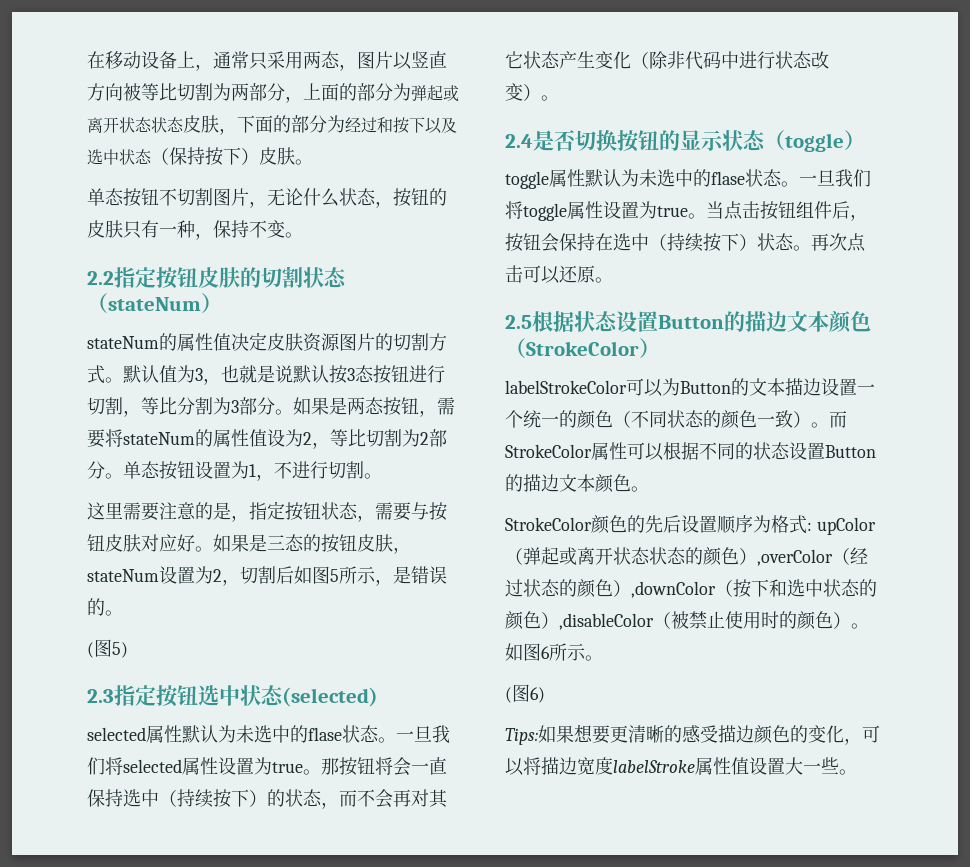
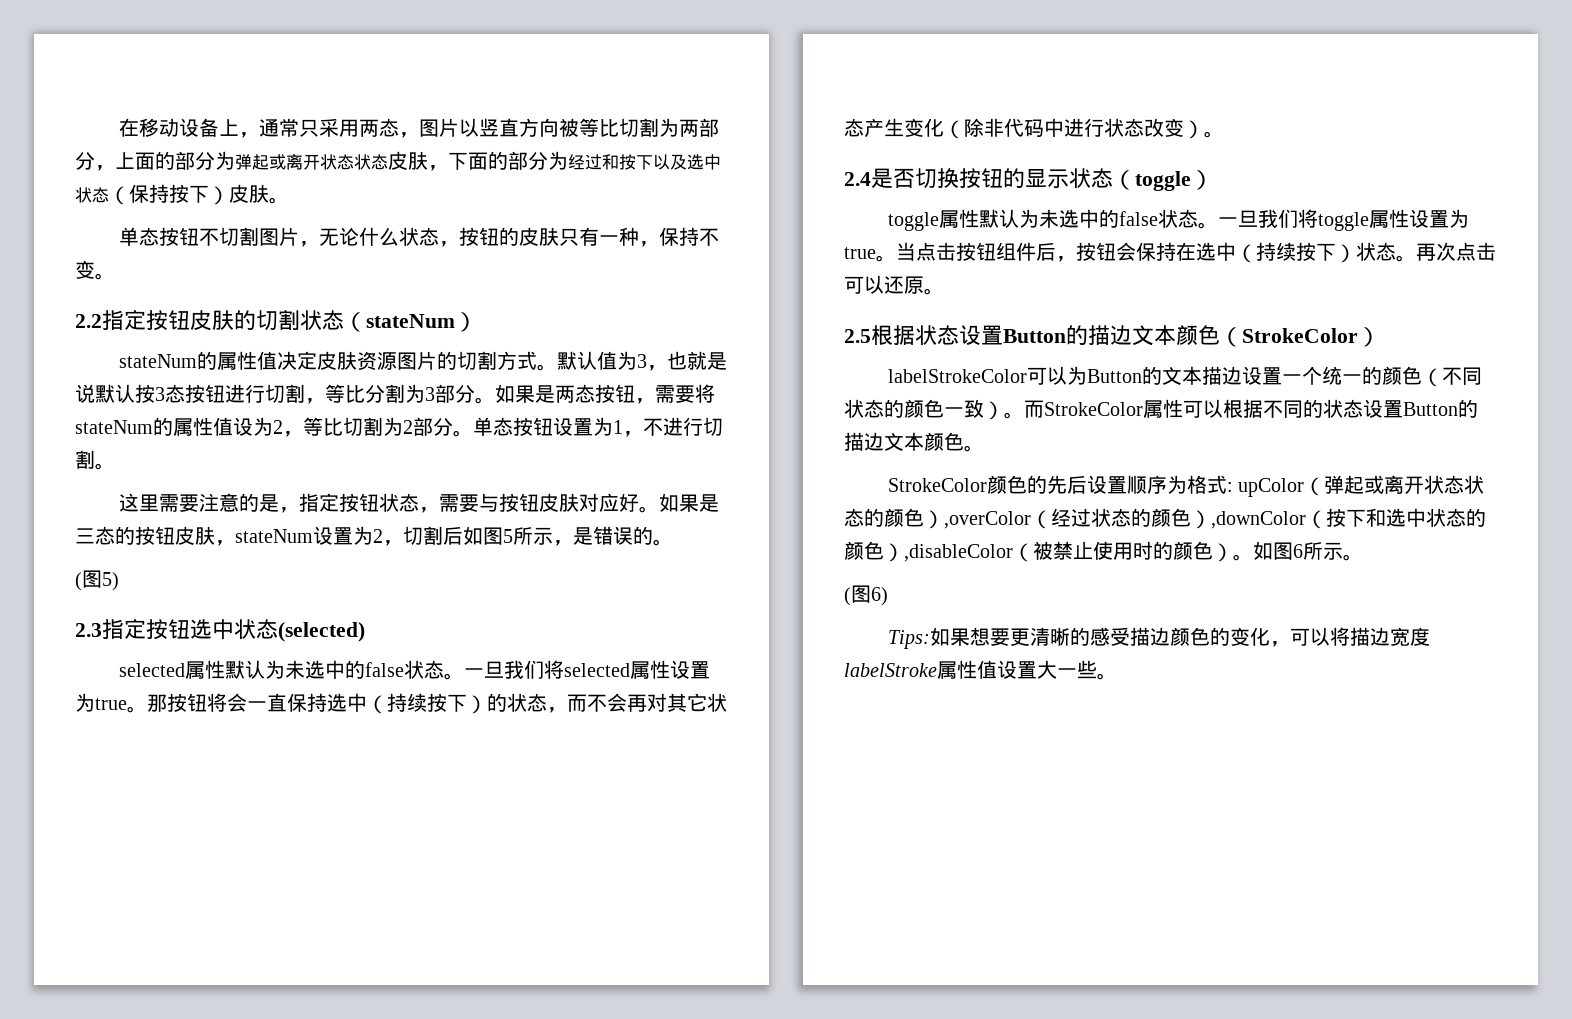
- selected属性默认为未选中的flase状态。
+ selected属性默认为未选中的false状态。
- toggle属性默认为未选中的flase状态。
+ toggle属性默认为未选中的false状态。

